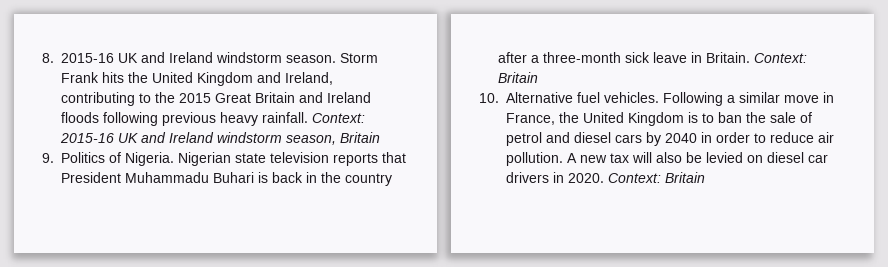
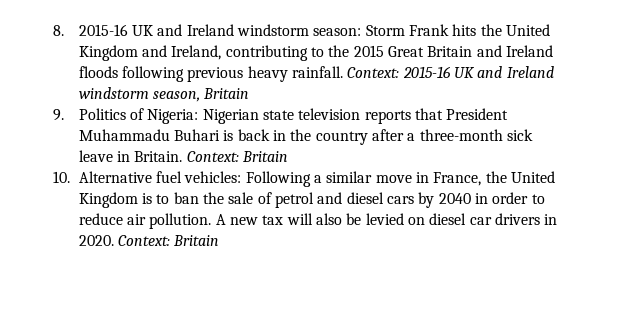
- 8. 2015-16 UK and Ireland windstorm season. Storm Frank hits the United Kingdom and Ireland, contributing to the 2015 Great Britain and Ireland floods following previous heavy rainfall.
+ 8. 2015-16 UK and Ireland windstorm season: Storm Frank hits the United Kingdom and Ireland, contributing to the 2015 Great Britain and Ireland floods following previous heavy rainfall.
- 9. Politics of Nigeria. Nigerian state television reports that President Muhammadu Buhari is back in the country after a three-month sick leave in Britain.
+ 9. Politics of Nigeria: Nigerian state television reports that President Muhammadu Buhari is back in the country after a three-month sick leave in Britain.
- 10. Alternative fuel vehicles. Following a similar move in France, the United Kingdom is to ban the sale of petrol and diesel cars by 2040 in order to reduce air pollution.
+ 10. Alternative fuel vehicles: Following a similar move in France, the United Kingdom is to ban the sale of petrol and diesel cars by 2040 in order to reduce air pollution.

